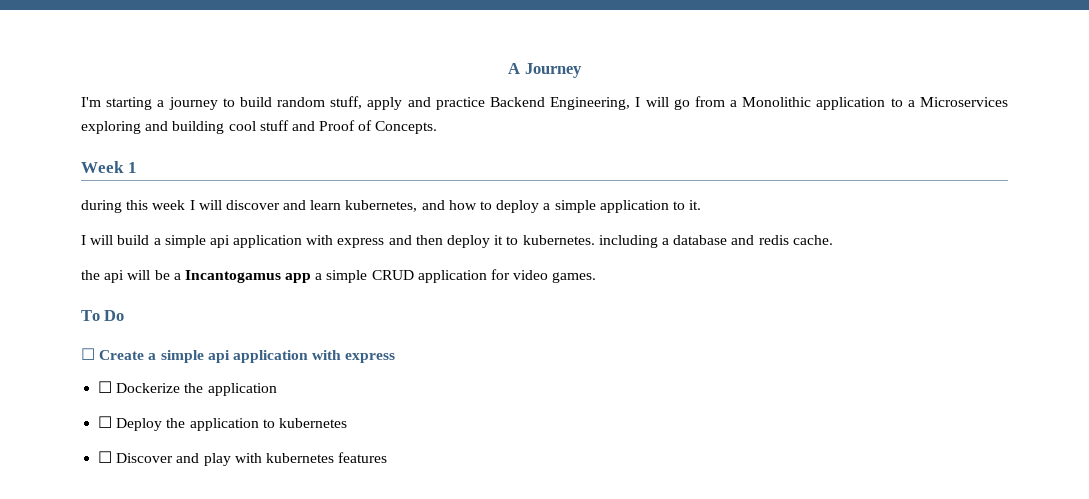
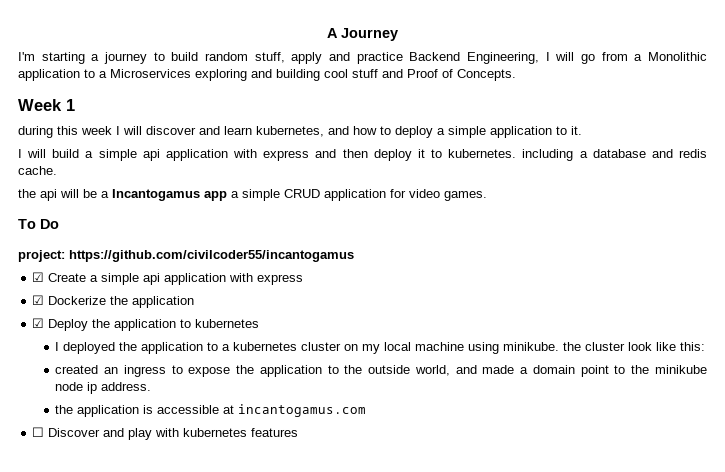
- ☐ Create a simple api application with express
+ project: https://github.com/civilcoder55/incantogamus
+ ☑ Create a simple api application with express
- ☐ Dockerize the application
+ ☑ Dockerize the application
- ☐ Deploy the application to kubernetes
+ ☑ Deploy the application to kubernetes
+ I deployed the application to a kubernetes cluster on my local machine using minikube. the cluster look like this:
+ created an ingress to expose the application to the outside world, and made a domain point to the minikube node ip address.
+ the application is accessible at incantogamus.com

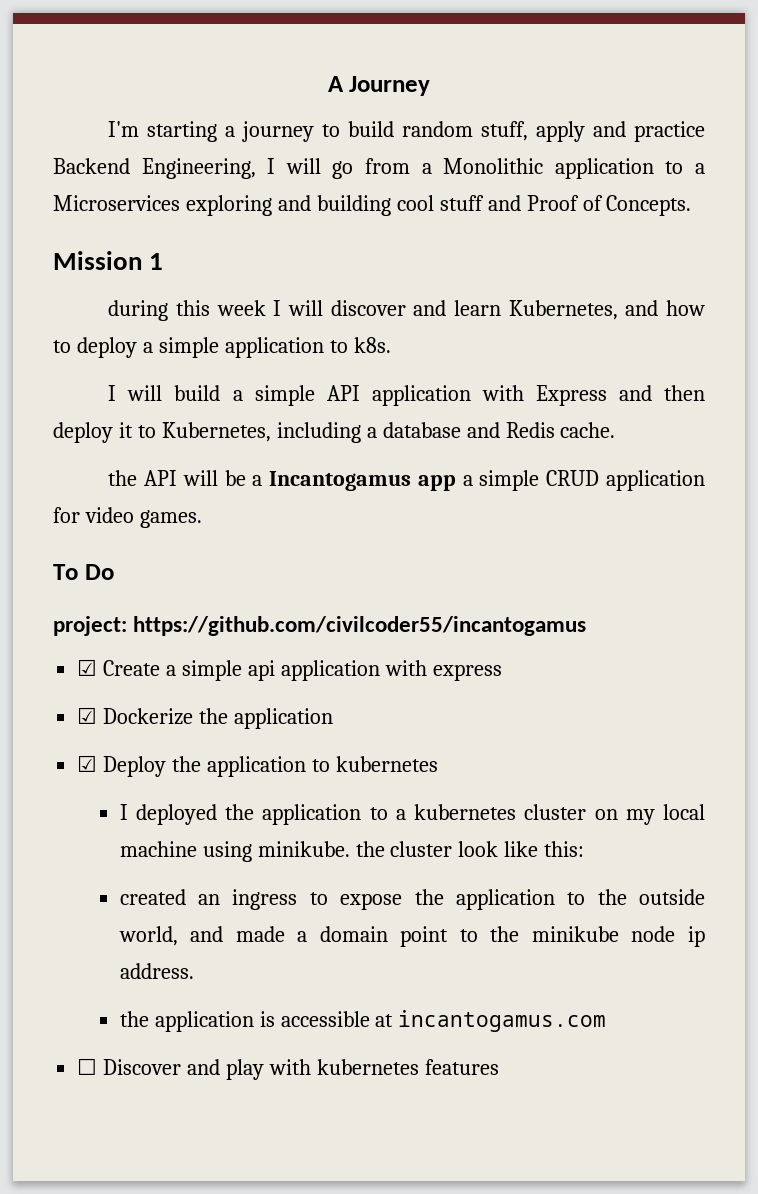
- Week 1
+ Mission 1
- during this week I will discover and learn kubernetes, and how to deploy a simple application to it.
+ during this week I will discover and learn Kubernetes, and how to deploy a simple application to k8s.
- I will build a simple api application with express and then deploy it to kubernetes. including a database and redis cache.
+ I will build a simple API application with Express and then deploy it to Kubernetes, including a database and Redis cache.
- the api will be a Incantogamus app a simple CRUD application for video games.
+ the API will be a Incantogamus app a simple CRUD application for video games.

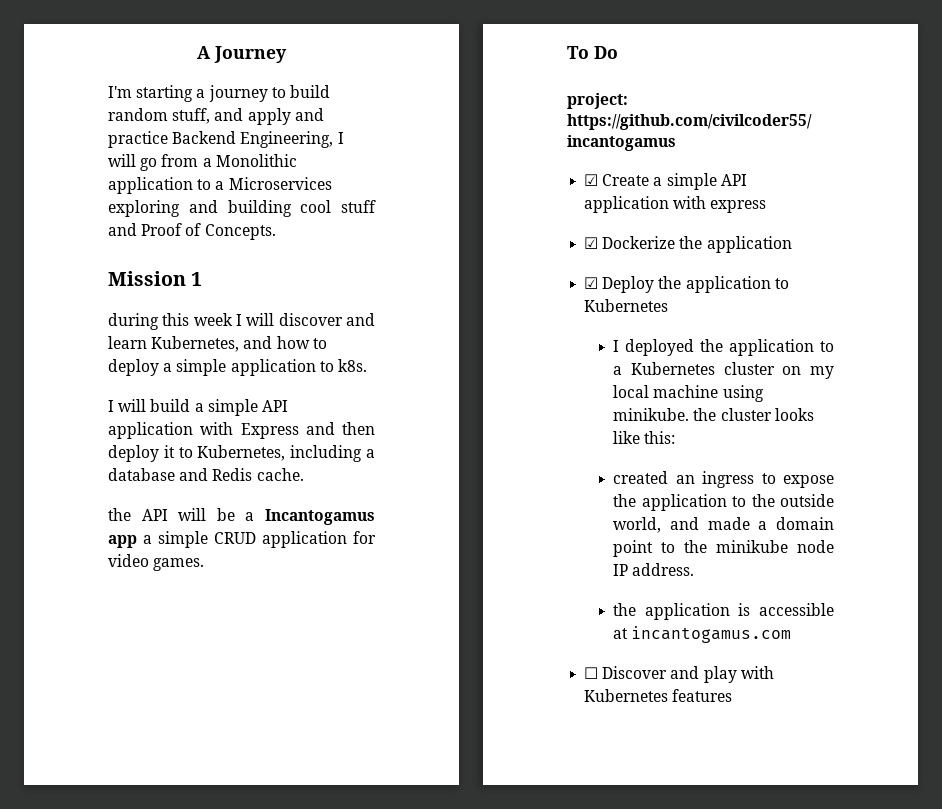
- I'm starting a journey to build random stuff, apply and practice Backend Engineering, I will go from a Monolithic application to a Microservices exploring and building cool stuff and Proof of Concepts.
+ I'm starting a journey to build random stuff, and apply and practice Backend Engineering, I will go from a Monolithic application to a Microservices exploring and building cool stuff and Proof of Concepts.
- ☑ Create a simple api application with express
+ ☑ Create a simple API application with express
- ☑ Deploy the application to kubernetes
+ ☑ Deploy the application to Kubernetes
- I deployed the application to a kubernetes cluster on my local machine using minikube. the cluster look like this:
+ I deployed the application to a Kubernetes cluster on my local machine using minikube. the cluster looks like this:
- created an ingress to expose the application to the outside world, and made a domain point to the minikube node ip address.
+ created an ingress to expose the application to the outside world, and made a domain point to the minikube node IP address.
- ☐ Discover and play with kubernetes features
+ ☐ Discover and play with Kubernetes features

